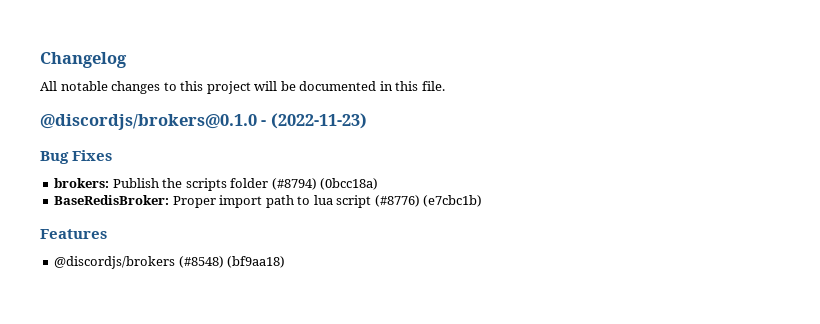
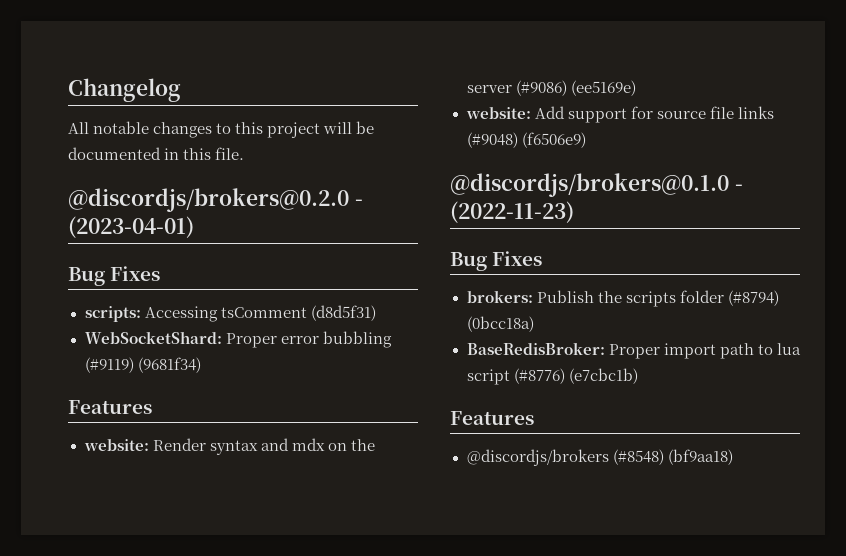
+ @discordjs/brokers@0.2.0 - (2023-04-01)
+ Bug Fixes
+ scripts: Accessing tsComment (d8d5f31)
+ WebSocketShard: Proper error bubbling (#9119) (9681f34)
+ Features
+ website: Render syntax and mdx on the server (#9086) (ee5169e)
+ website: Add support for source file links (#9048) (f6506e9)

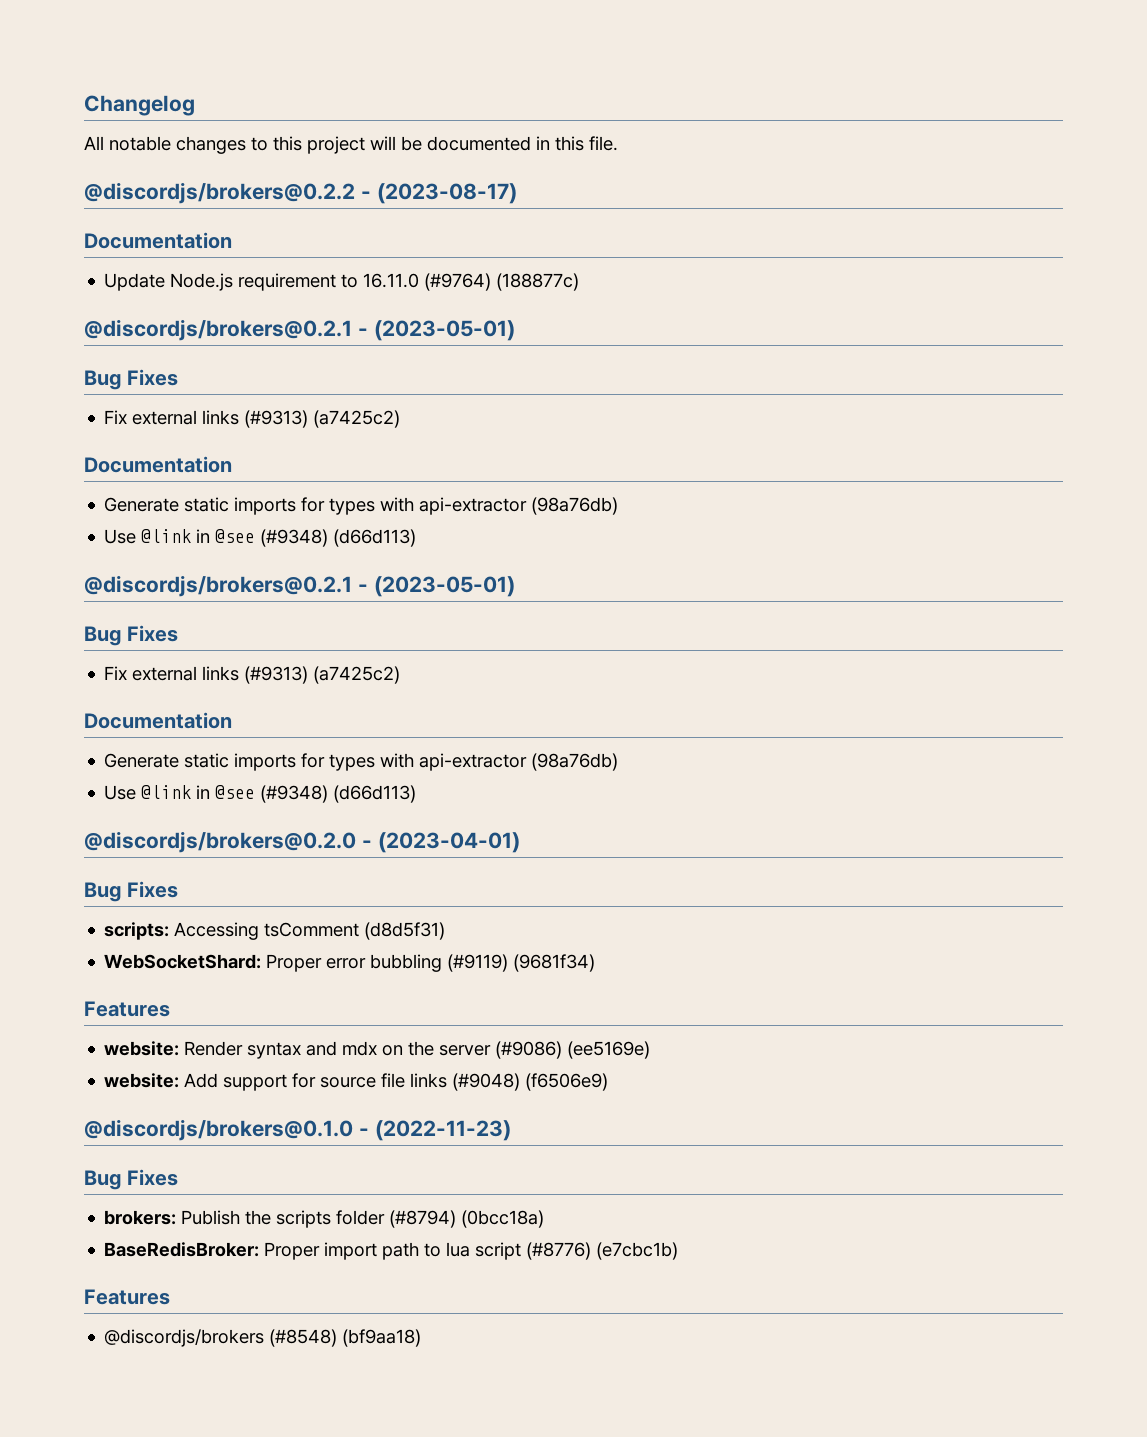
+ @discordjs/brokers@0.2.2 - (2023-08-17)
+ Documentation
+ Update Node.js requirement to 16.11.0 (#9764) (188877c)
+ @discordjs/brokers@0.2.1 - (2023-05-01)
+ Bug Fixes
+ Fix external links (#9313) (a7425c2)
+ Documentation
+ Generate static imports for types with api-extractor (98a76db)
+ Use @link in @see (#9348) (d66d113)
+ @discordjs/brokers@0.2.1 - (2023-05-01)
+ Bug Fixes
+ Fix external links (#9313) (a7425c2)
+ Documentation
+ Generate static imports for types with api-extractor (98a76db)
+ Use @link in @see (#9348) (d66d113)

